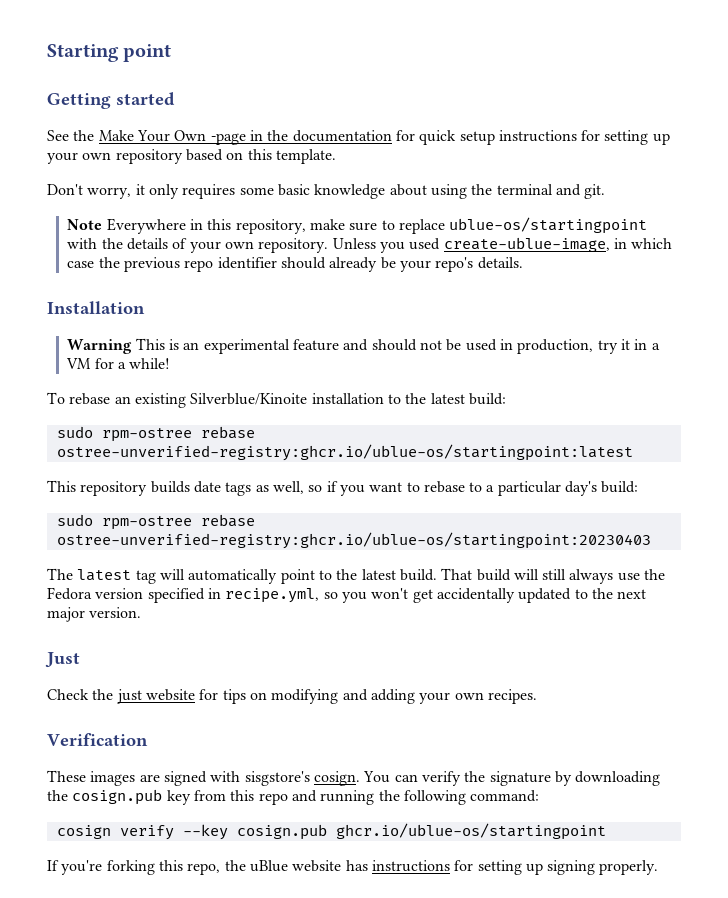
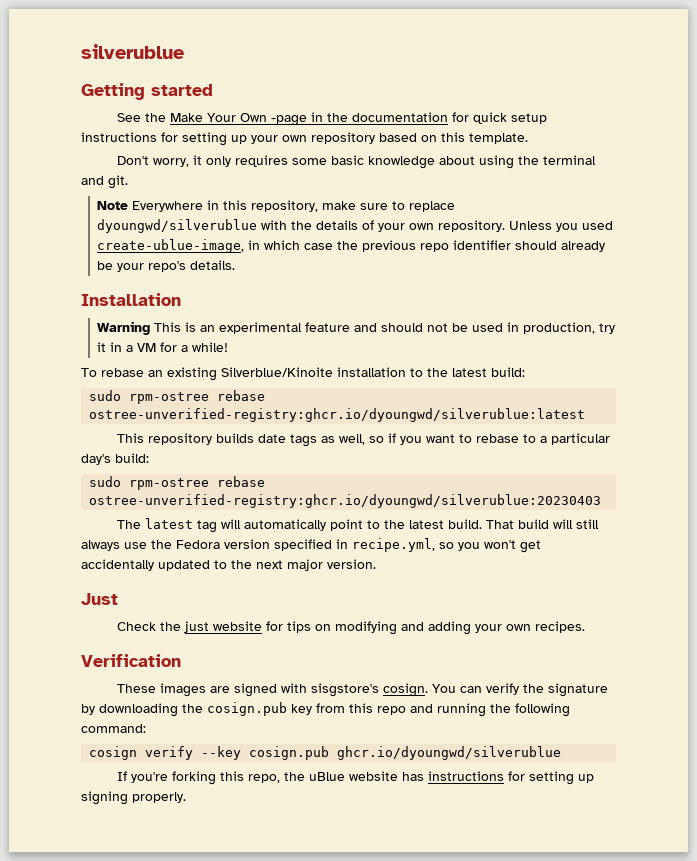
- Starting point
+ silverublue
- Note Everywhere in this repository, make sure to replace ublue-os/startingpoint with the details of your own repository.
+ Note Everywhere in this repository, make sure to replace dyoungwd/silverublue with the details of your own repository.
- sudo rpm-ostree rebase ostree-unverified-registry:ghcr.io/ublue-os/startingpoint:latest
+ sudo rpm-ostree rebase ostree-unverified-registry:ghcr.io/dyoungwd/silverublue:latest
- sudo rpm-ostree rebase ostree-unverified-registry:ghcr.io/ublue-os/startingpoint:20230403
+ sudo rpm-ostree rebase ostree-unverified-registry:ghcr.io/dyoungwd/silverublue:20230403
- cosign verify --key cosign.pub ghcr.io/ublue-os/startingpoint
+ cosign verify --key cosign.pub ghcr.io/dyoungwd/silverublue

